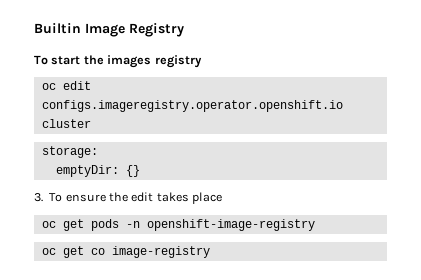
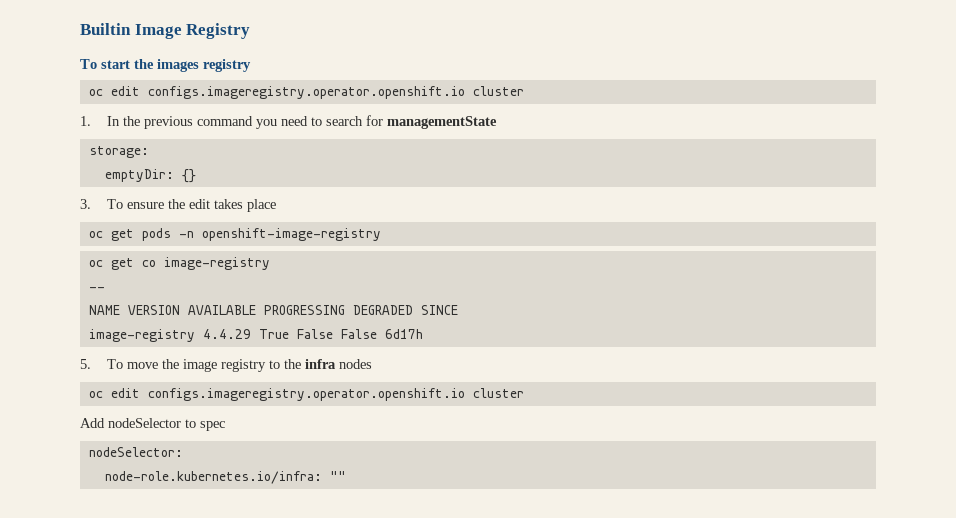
+ 1. In the previous command you need to search for managementState
+ --
+ NAME VERSION AVAILABLE PROGRESSING DEGRADED SINCE
+ image-registry 4.4.29 True False False 6d17h
+ 5. To move the image registry to the infra nodes
+ oc edit configs.imageregistry.operator.openshift.io cluster
+ Add nodeSelector to spec
+ nodeSelector:
+ node-role.kubernetes.io/infra: ""

